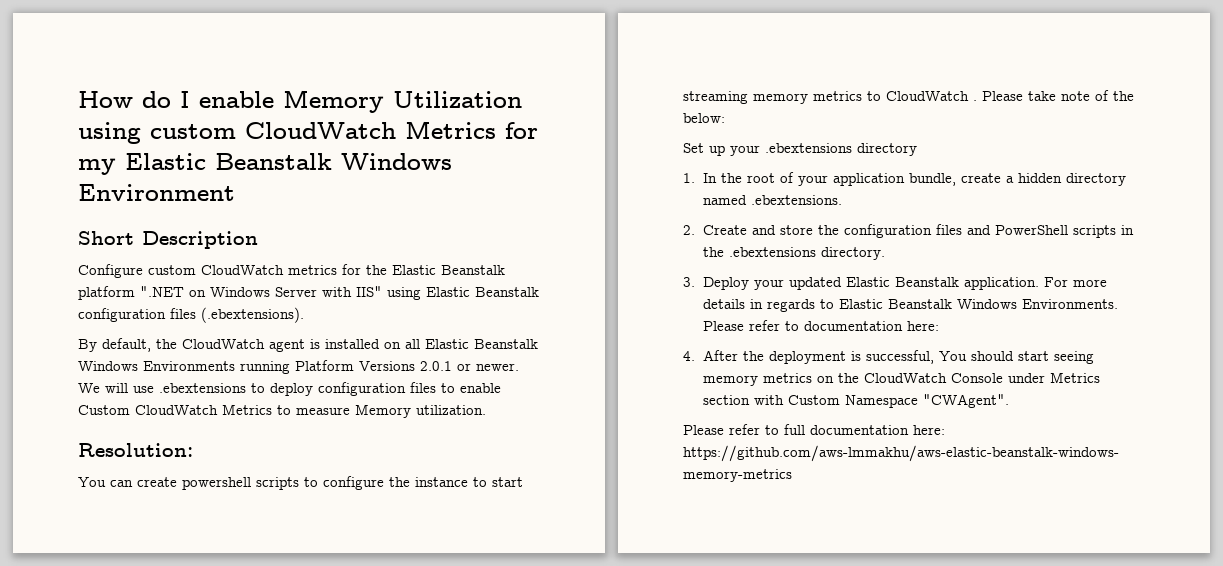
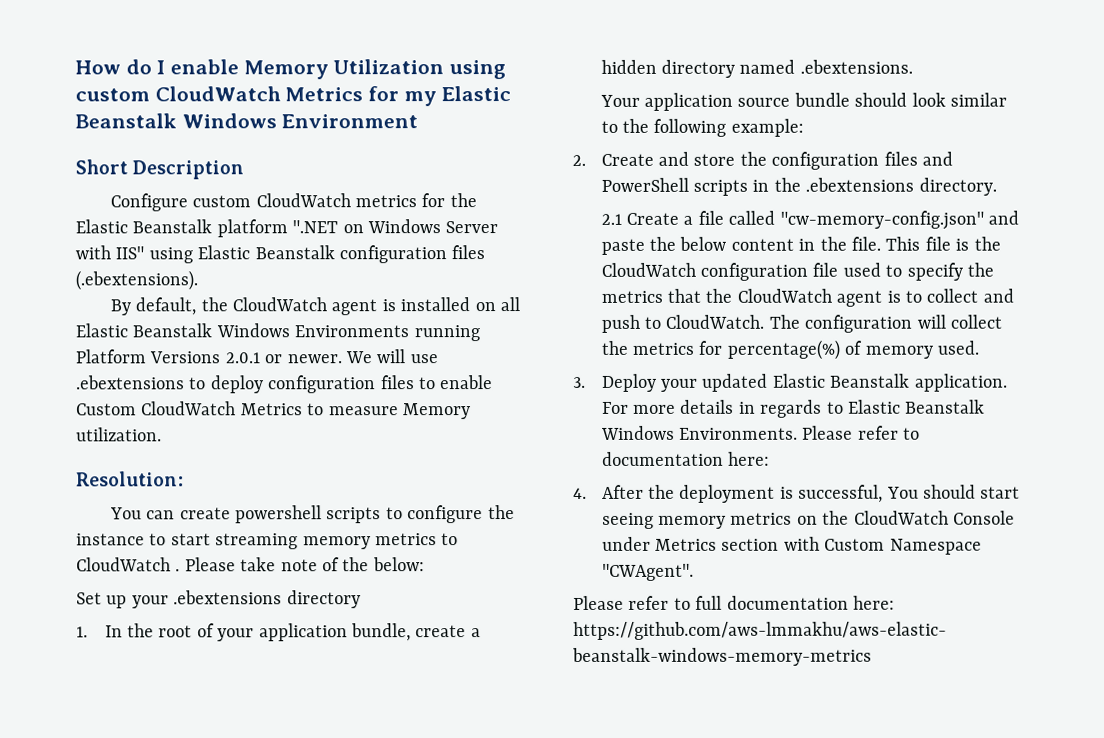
+ Your application source bundle should look similar to the following example:
+ 2.1 Create a file called "cw-memory-config.json" and paste the below content in the file. This file is the CloudWatch configuration file used to specify the metrics that the CloudWatch agent is to collect and push to CloudWatch. The configuration will collect the metrics for percentage(%) of memory used.

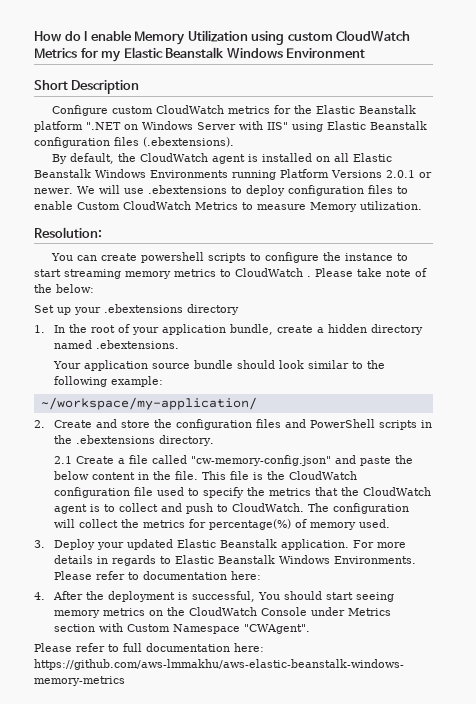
+ ~/workspace/my-application/

